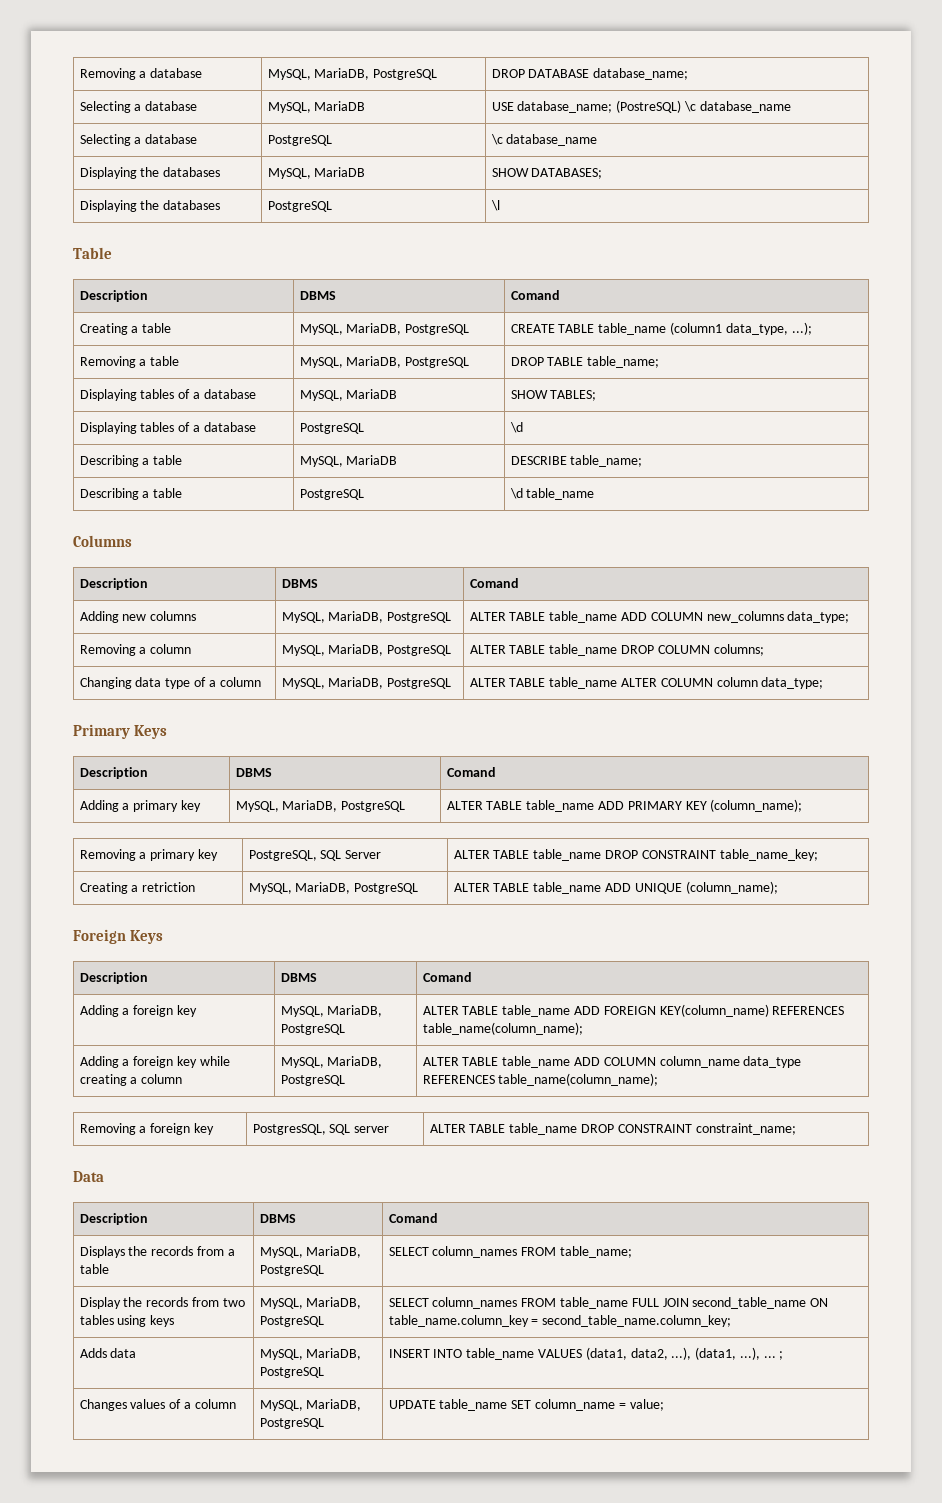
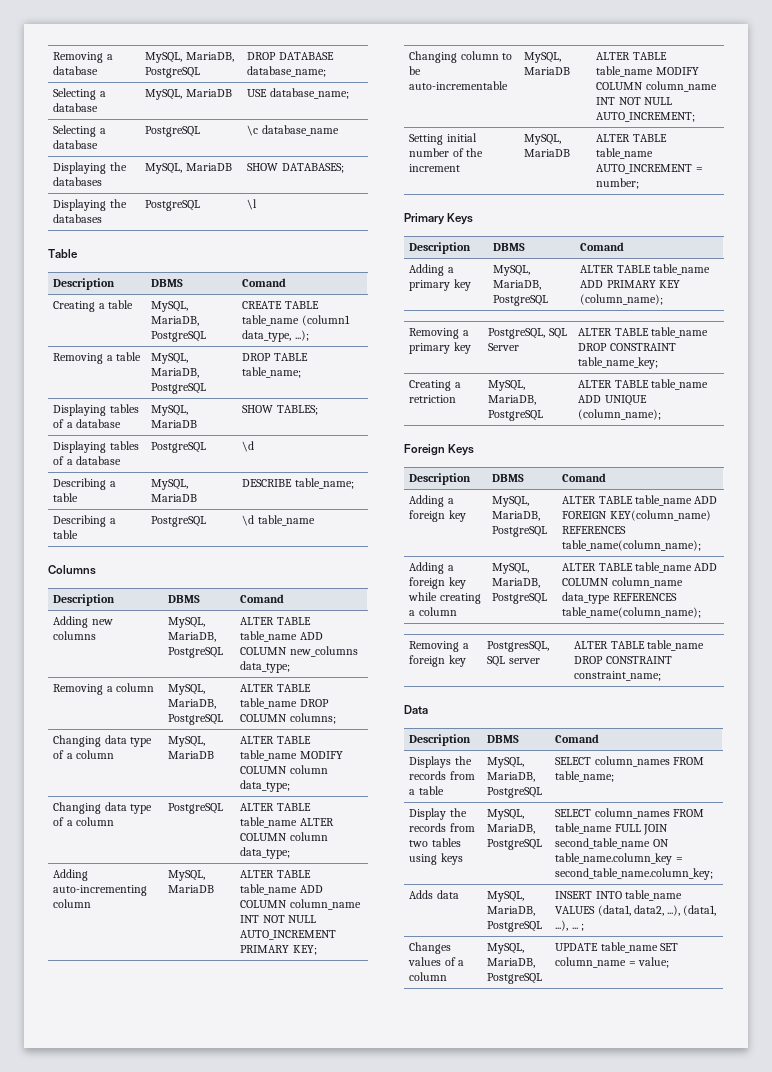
- Selecting a database | MySQL, MariaDB | USE database_name; (PostreSQL) \c database_name
+ Selecting a database | MySQL, MariaDB | USE database_name;
- Changing data type of a column | MySQL, MariaDB, PostgreSQL | ALTER TABLE table_name ALTER COLUMN column data_type;
+ Changing data type of a column | MySQL, MariaDB | ALTER TABLE table_name MODIFY COLUMN column data_type;
+ Changing data type of a column | PostgreSQL | ALTER TABLE table_name ALTER COLUMN column data_type;
+ Adding auto-incrementing column | MySQL, MariaDB | ALTER TABLE table_name ADD COLUMN column_name INT NOT NULL AUTO_INCREMENT PRIMARY KEY;
+ Changing column to be auto-incrementable | MySQL, MariaDB | ALTER TABLE table_name MODIFY COLUMN column_name INT NOT NULL AUTO_INCREMENT;
+ Setting initial number of the increment | MySQL, MariaDB | ALTER TABLE table_name AUTO_INCREMENT = number;

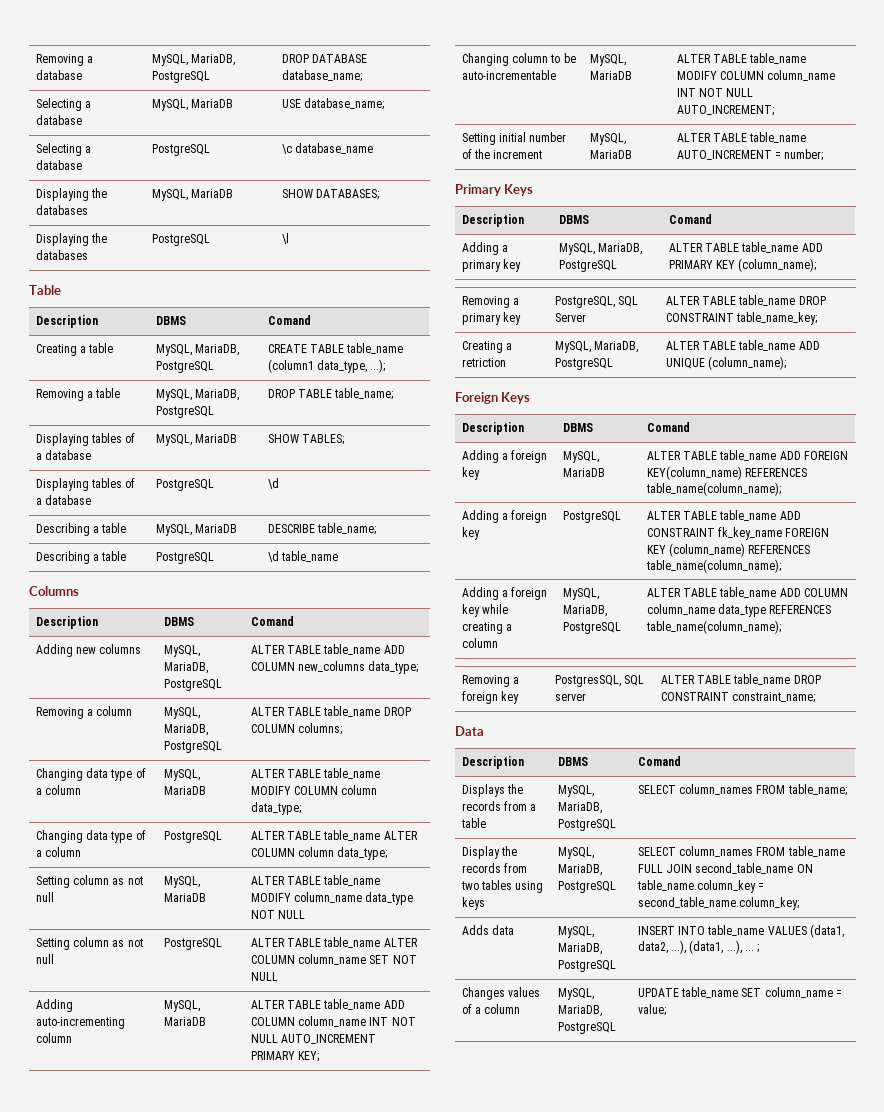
+ Setting column as not null | MySQL, MariaDB | ALTER TABLE table_name MODIFY column_name data_type NOT NULL
+ Setting column as not null | PostgreSQL | ALTER TABLE table_name ALTER COLUMN column_name SET NOT NULL
- Adding a foreign key | MySQL, MariaDB, PostgreSQL | ALTER TABLE table_name ADD FOREIGN KEY(column_name) REFERENCES table_name(column_name);
+ Adding a foreign key | MySQL, MariaDB | ALTER TABLE table_name ADD FOREIGN KEY(column_name) REFERENCES table_name(column_name);
+ Adding a foreign key | PostgreSQL | ALTER TABLE table_name ADD CONSTRAINT fk_key_name FOREIGN KEY (column_name) REFERENCES table_name(column_name);

